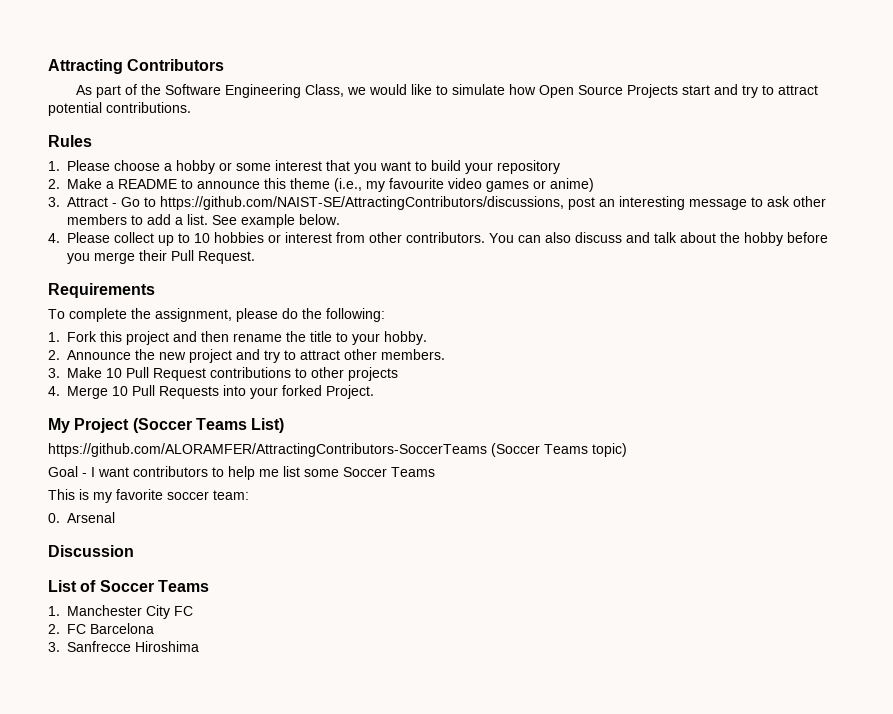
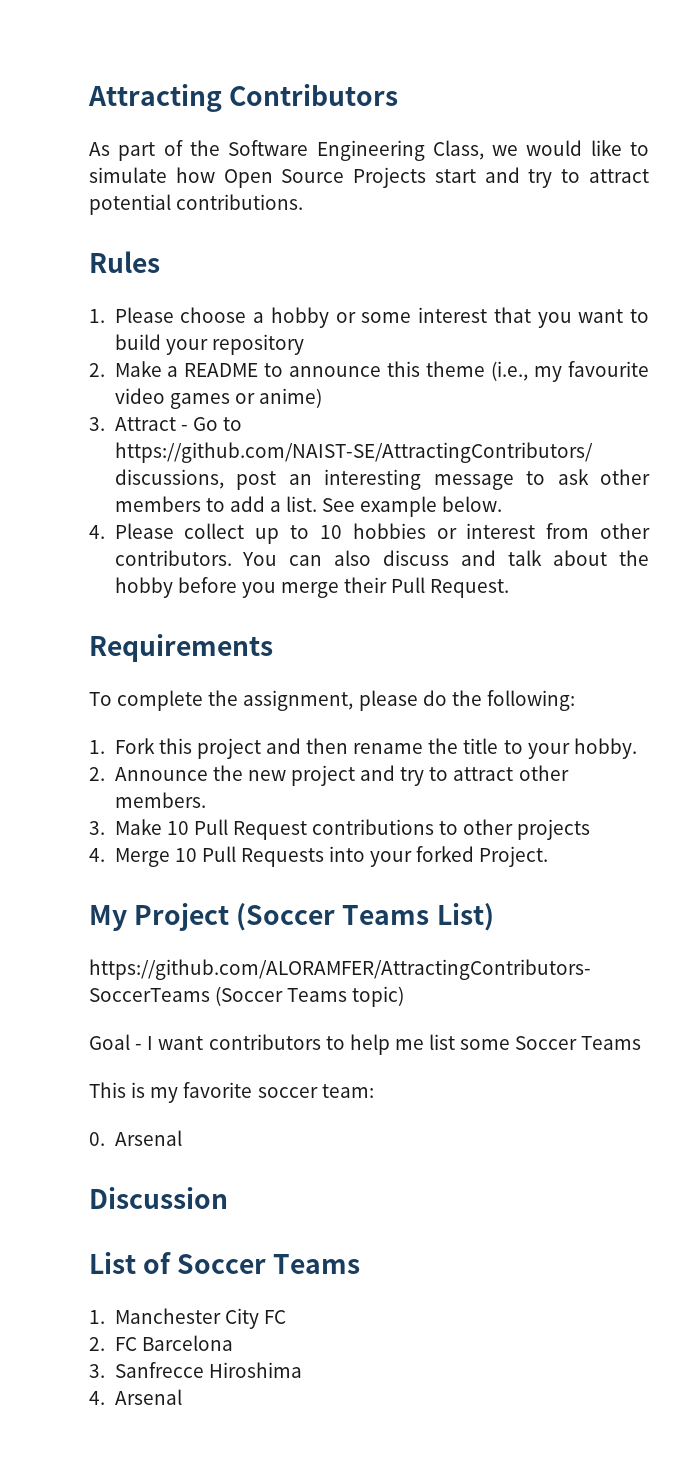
+ 4. Arsenal

